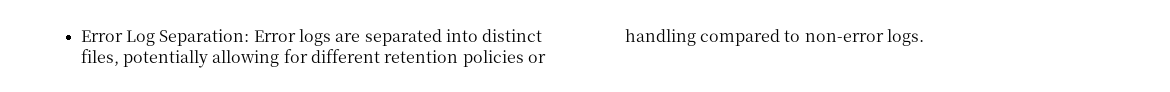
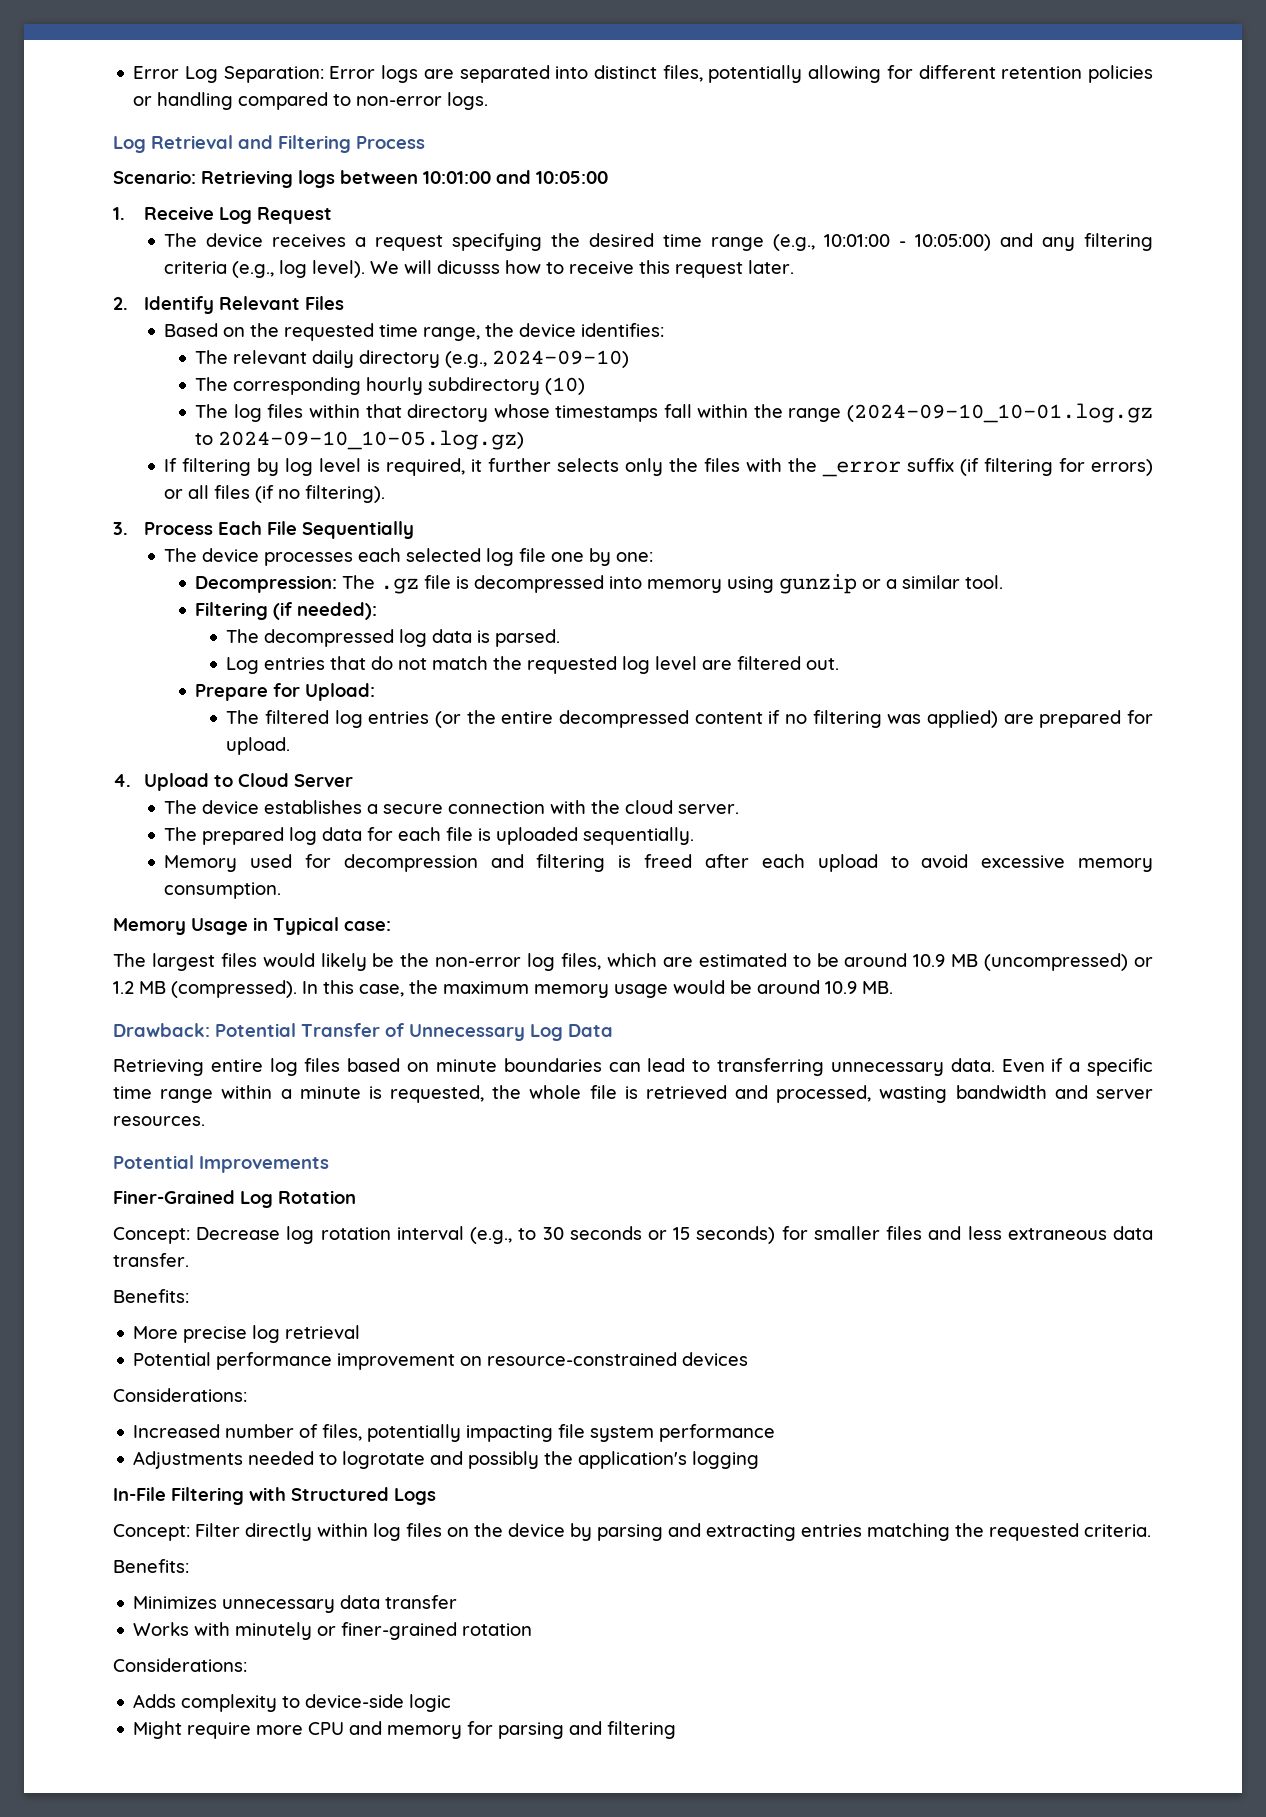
+ Log Retrieval and Filtering Process
+ Scenario: Retrieving logs between 10:01:00 and 10:05:00
+ 1. Receive Log Request
+ The device receives a request specifying the desired time range (e.g., 10:01:00 - 10:05:00) and any filtering criteria (e.g., log level). We will dicusss how to receive this request later.
+ 2. Identify Relevant Files
+ Based on the requested time range, the device identifies:
+ The relevant daily directory (e.g., 2024-09-10)
+ The corresponding hourly subdirectory (10)
+ The log files within that directory whose timestamps fall within the range (2024-09-10_10-01.log.gz to 2024-09-10_10-05.log.gz)
+ If filtering by log level is required, it further selects only the files with the _error suffix (if filtering for errors) or all files (if no filtering).
+ 3. Process Each File Sequentially
+ The device processes each selected log file one by one:
+ Decompression: The .gz file is decompressed into memory using gunzip or a similar tool.
+ Filtering (if needed):
+ The decompressed log data is parsed.
+ Log entries that do not match the requested log level are filtered out.
+ Prepare for Upload:
+ The filtered log entries (or the entire decompressed content if no filtering was applied) are prepared for upload.
+ 4. Upload to Cloud Server
+ The device establishes a secure connection with the cloud server.
+ The prepared log data for each file is uploaded sequentially.
+ Memory used for decompression and filtering is freed after each upload to avoid excessive memory consumption.
+ Memory Usage in Typical case:
+ The largest files would likely be the non-error log files, which are estimated to be around 10.9 MB (uncompressed) or 1.2 MB (compressed). In this case, the maximum memory usage would be around 10.9 MB.
+ Drawback: Potential Transfer of Unnecessary Log Data
+ Retrieving entire log files based on minute boundaries can lead to transferring unnecessary data. Even if a specific time range within a minute is requested, the whole file is retrieved and processed, wasting bandwidth and server resources.
+ Potential Improvements
+ Finer-Grained Log Rotation
+ Concept: Decrease log rotation interval (e.g., to 30 seconds or 15 seconds) for smaller files and less extraneous data transfer.
+ Benefits:
+ More precise log retrieval
+ Potential performance improvement on resource-constrained devices
+ Considerations:
+ Increased number of files, potentially impacting file system performance
+ Adjustments needed to logrotate and possibly the application's logging
+ In-File Filtering with Structured Logs
+ Concept: Filter directly within log files on the device by parsing and extracting entries matching the requested criteria.
+ Benefits:
+ Minimizes unnecessary data transfer
+ Works with minutely or finer-grained rotation
+ Considerations:
+ Adds complexity to device-side logic
+ Might require more CPU and memory for parsing and filtering

